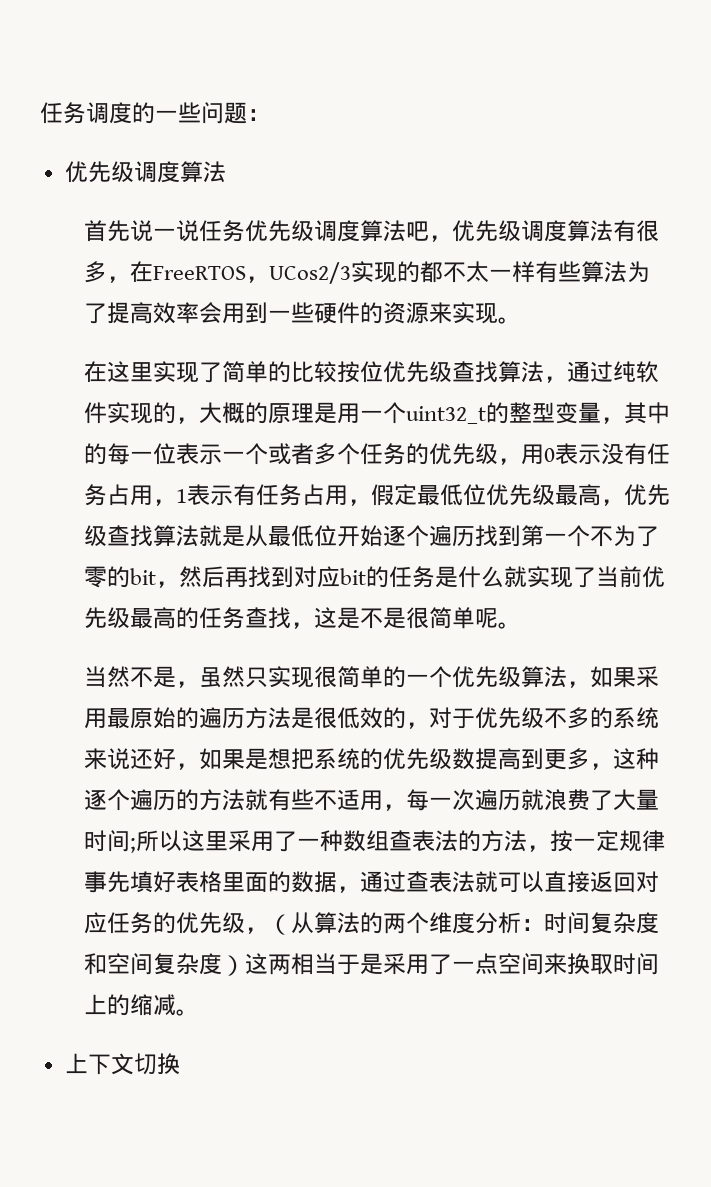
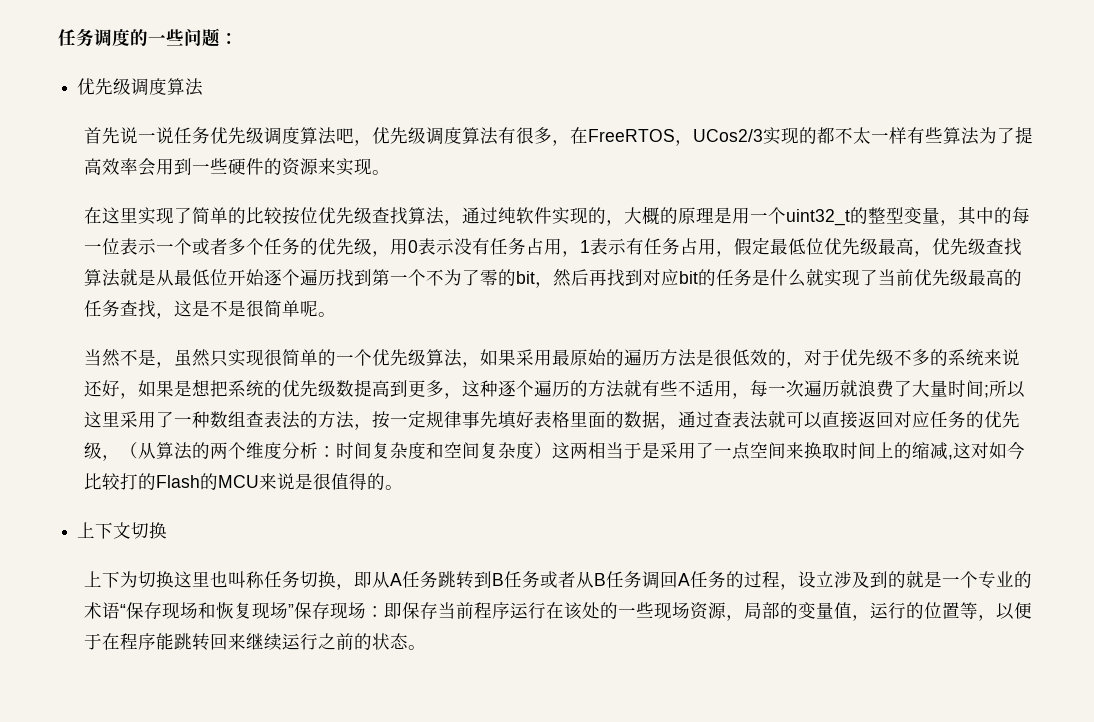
- 时间复杂度和空间复杂度）这两相当于是采用了一点空间来换取时间上的缩减。
+ 时间复杂度和空间复杂度）这两相当于是采用了一点空间来换取时间上的缩减,这对如今比较打的Flash的MCU来说是很值得的。
  上下文切换
+ 上下为切换这里也叫称任务切换，即从A任务跳转到B任务或者从B任务调回A任务的过程，设立涉及到的就是一个专业的术语“保存现场和恢复现场”保存现场：即保存当前程序运行在该处的一些现场资源，局部的变量值，运行的位置等，以便于在程序能跳转回来继续运行之前的状态。

